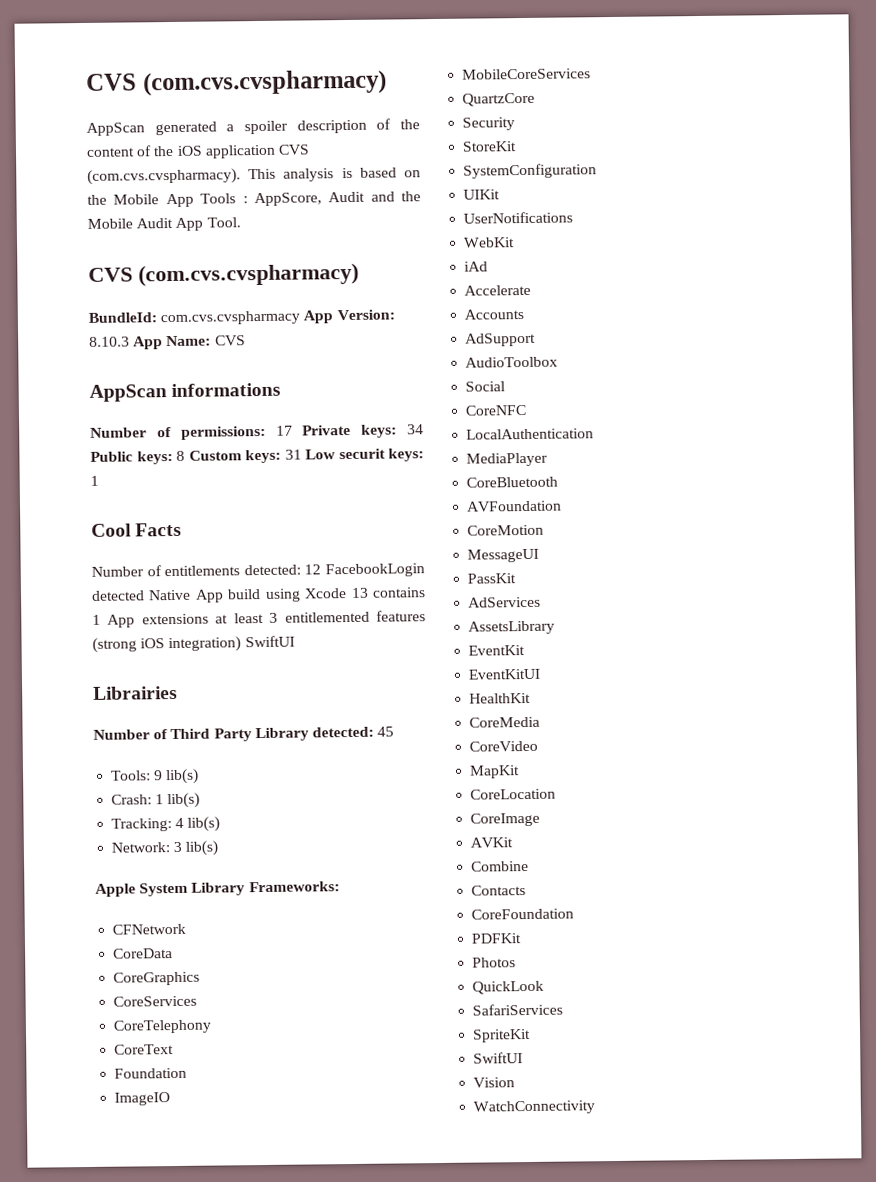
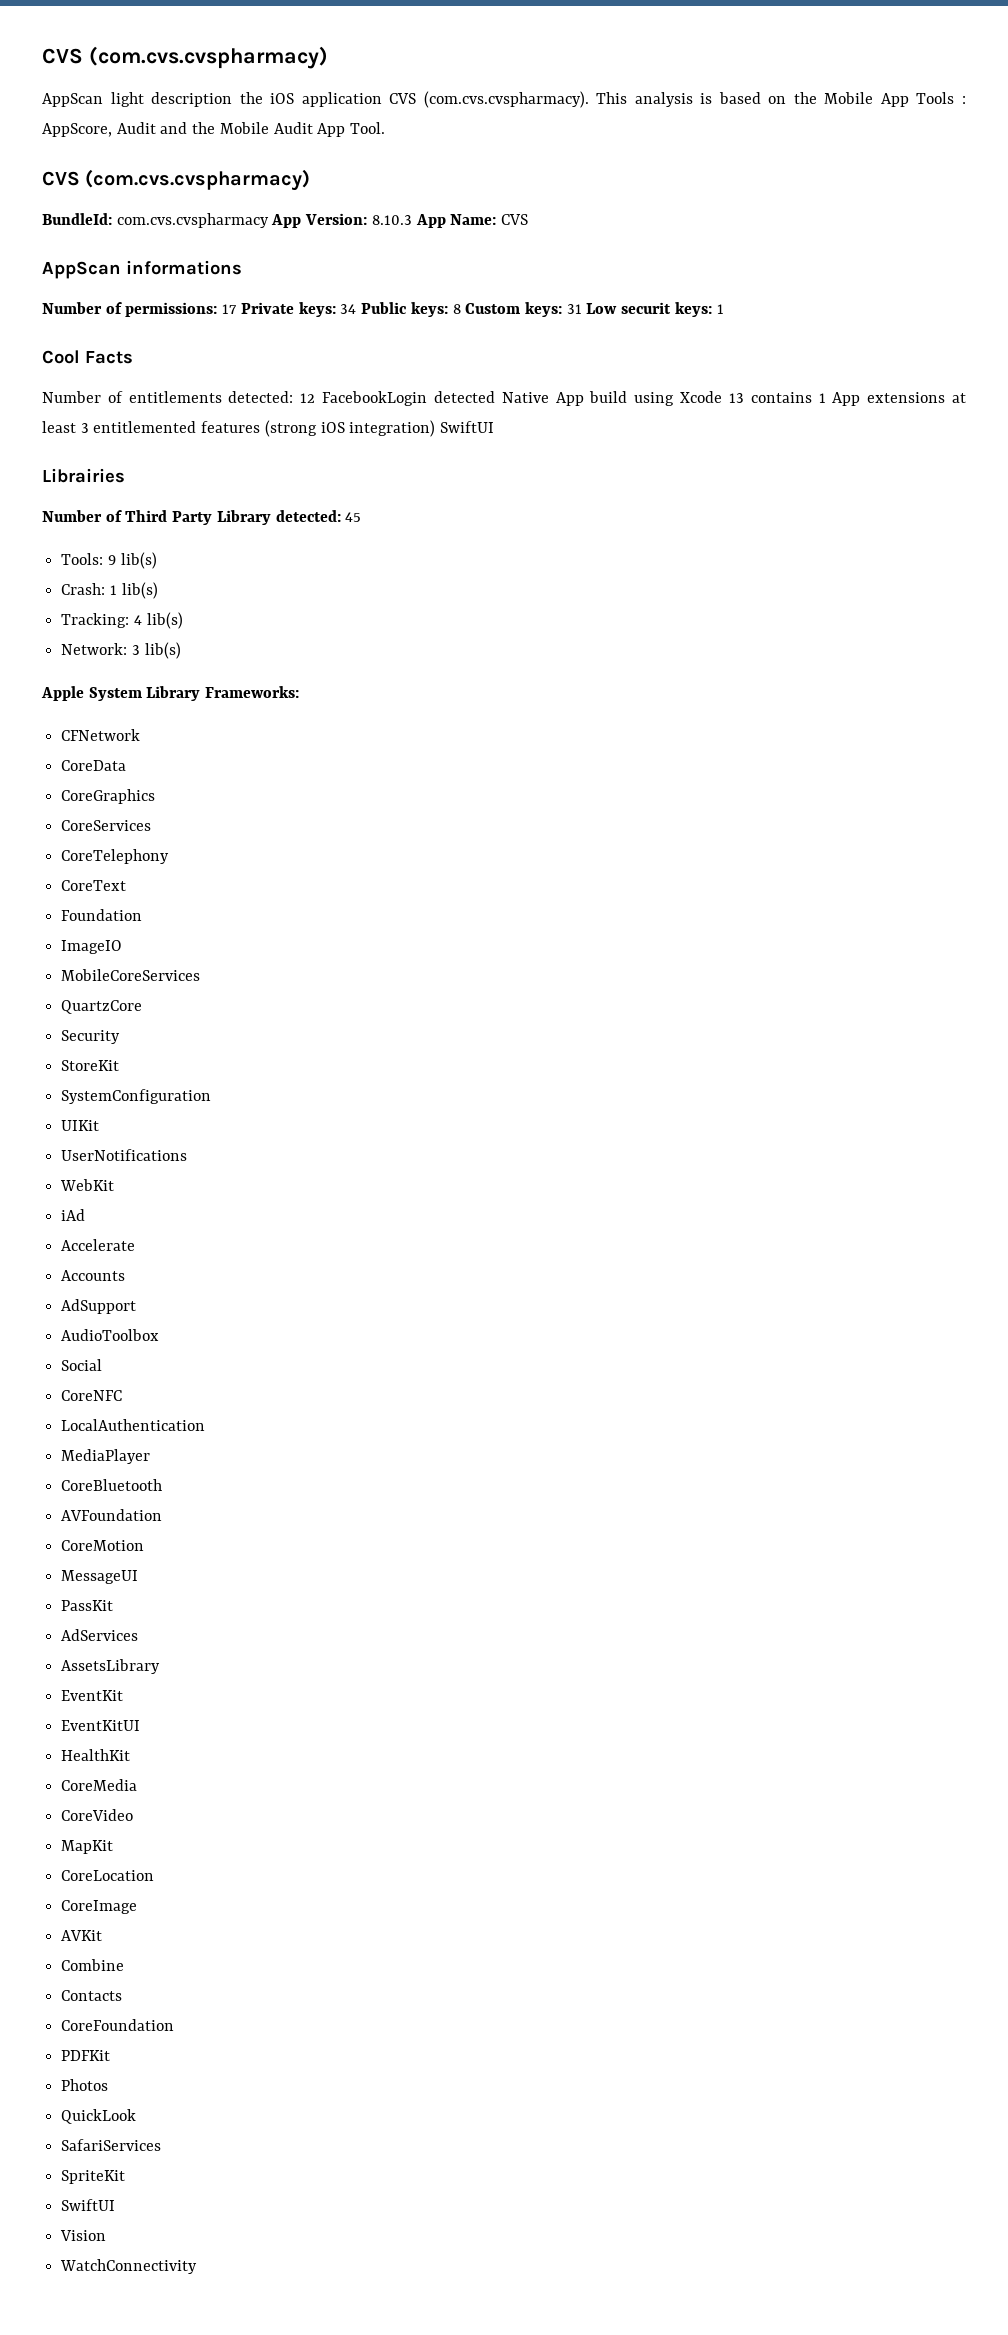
- AppScan generated a spoiler description of the content of the iOS application CVS (com.cvs.cvspharmacy). This analysis is based on the Mobile App Tools : AppScore, Audit and the Mobile Audit App Tool.
+ AppScan light description the iOS application CVS (com.cvs.cvspharmacy). This analysis is based on the Mobile App Tools : AppScore, Audit and the Mobile Audit App Tool.

